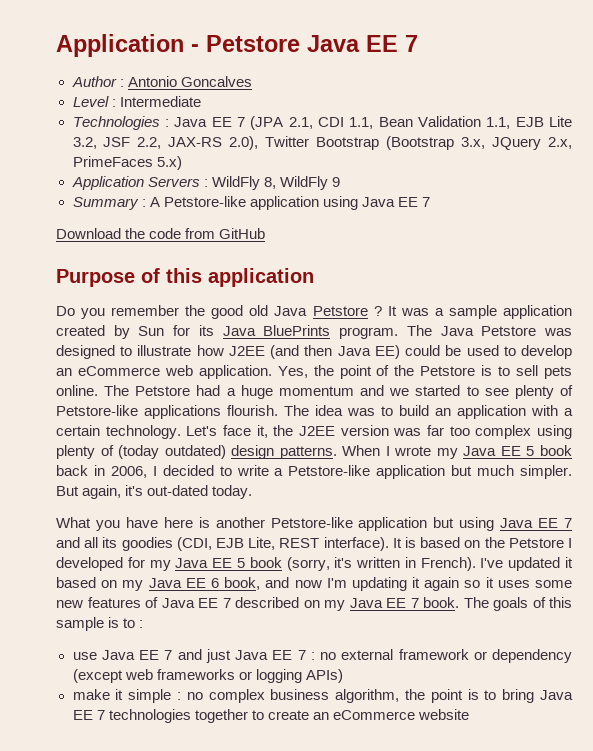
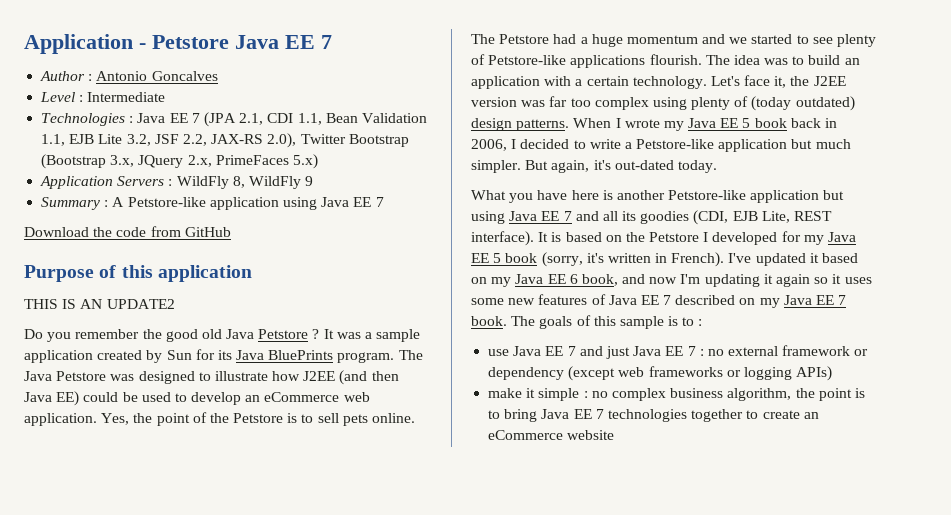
+ THIS IS AN UPDATE2

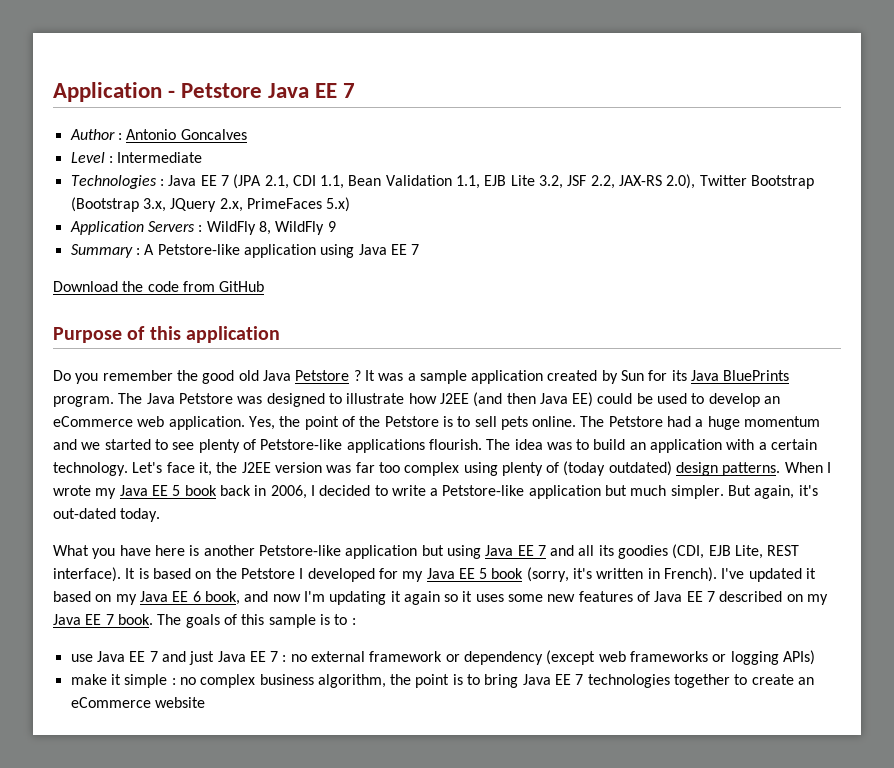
- THIS IS AN UPDATE2

